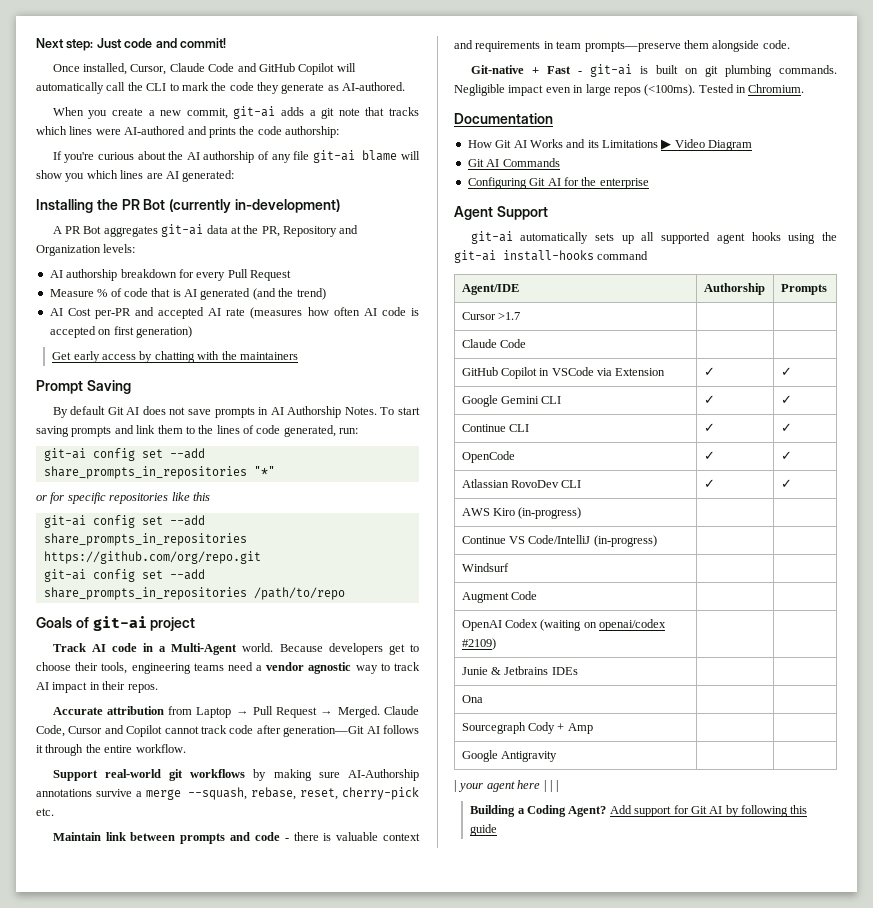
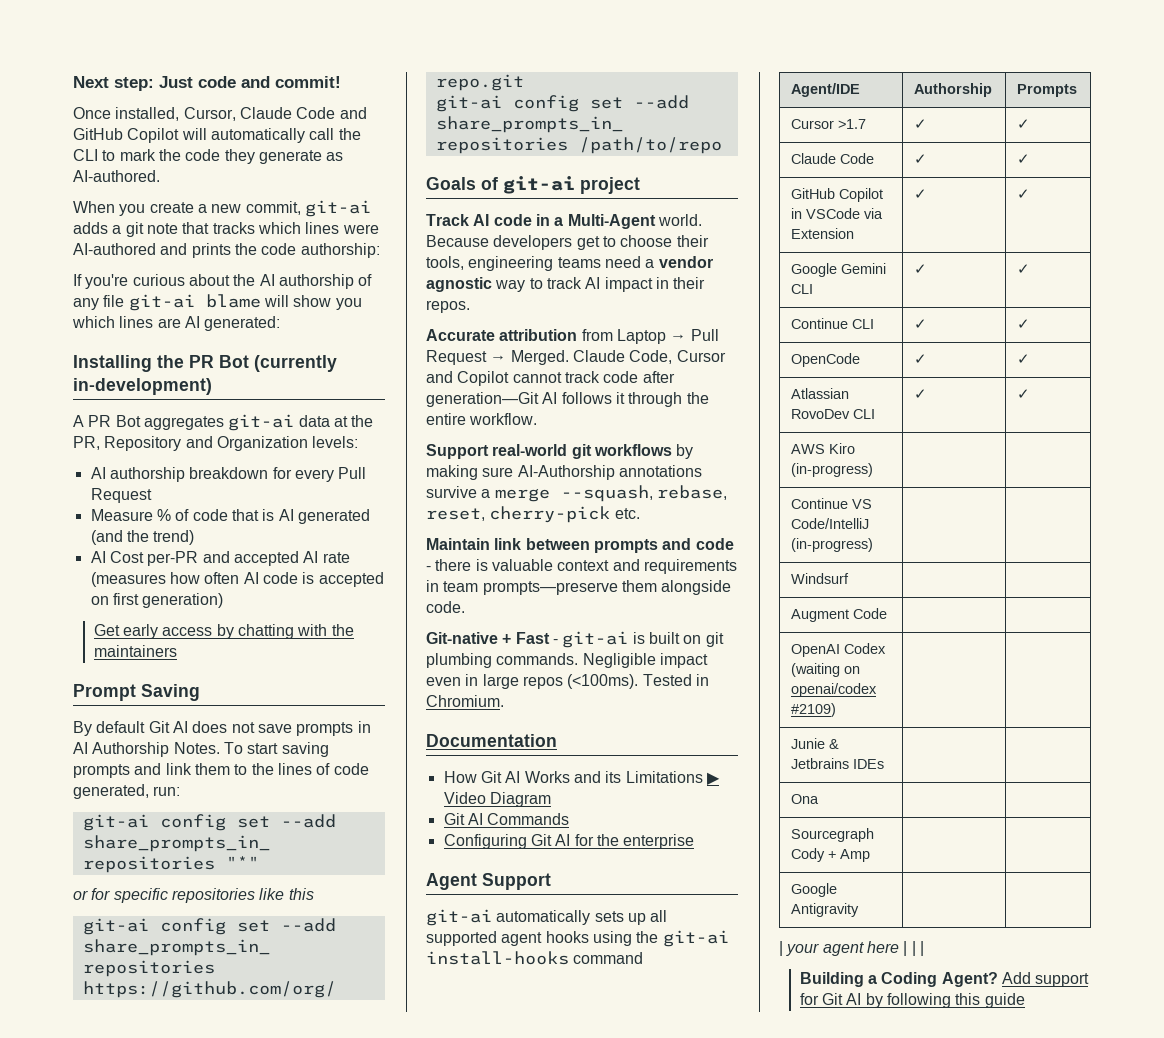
- Cursor >1.7 | |
+ Cursor >1.7 | ✓ | ✓
- Claude Code | |
+ Claude Code | ✓ | ✓

